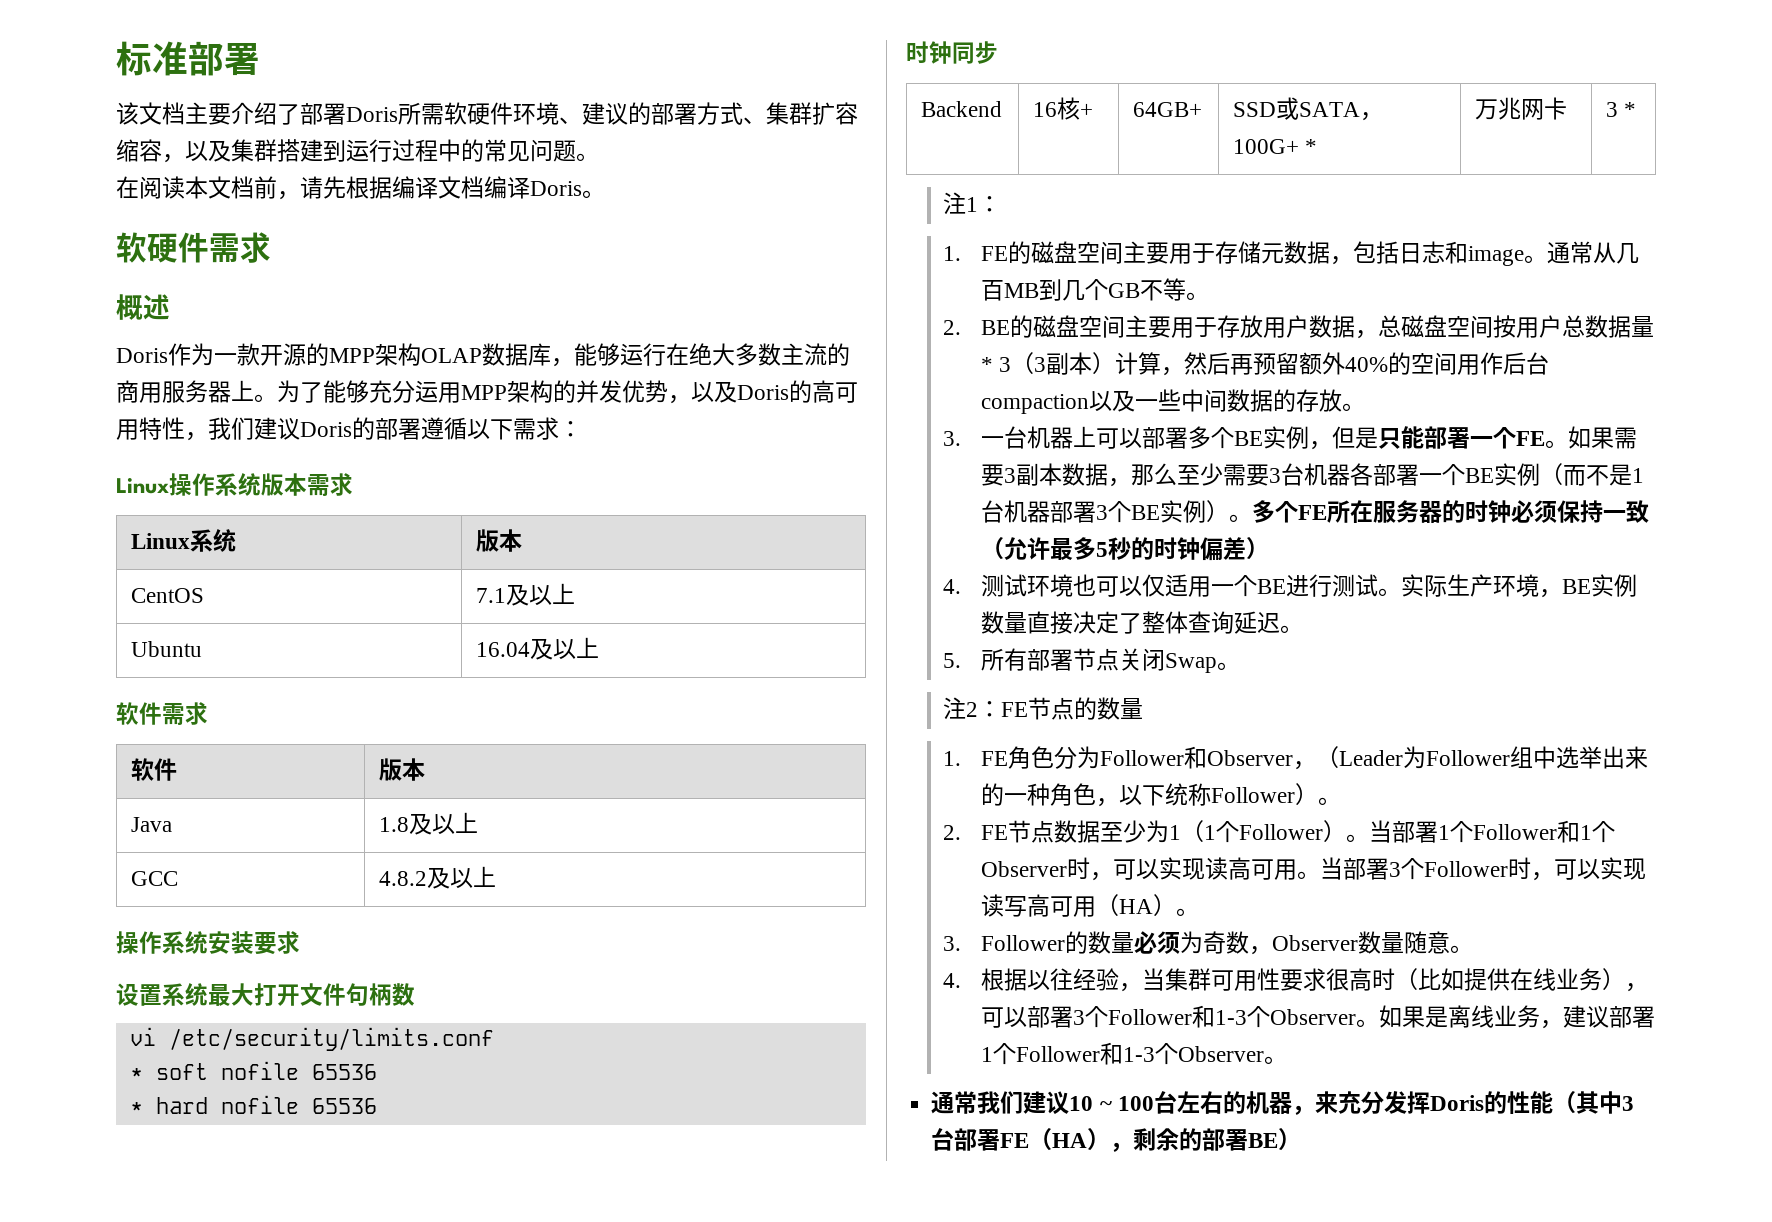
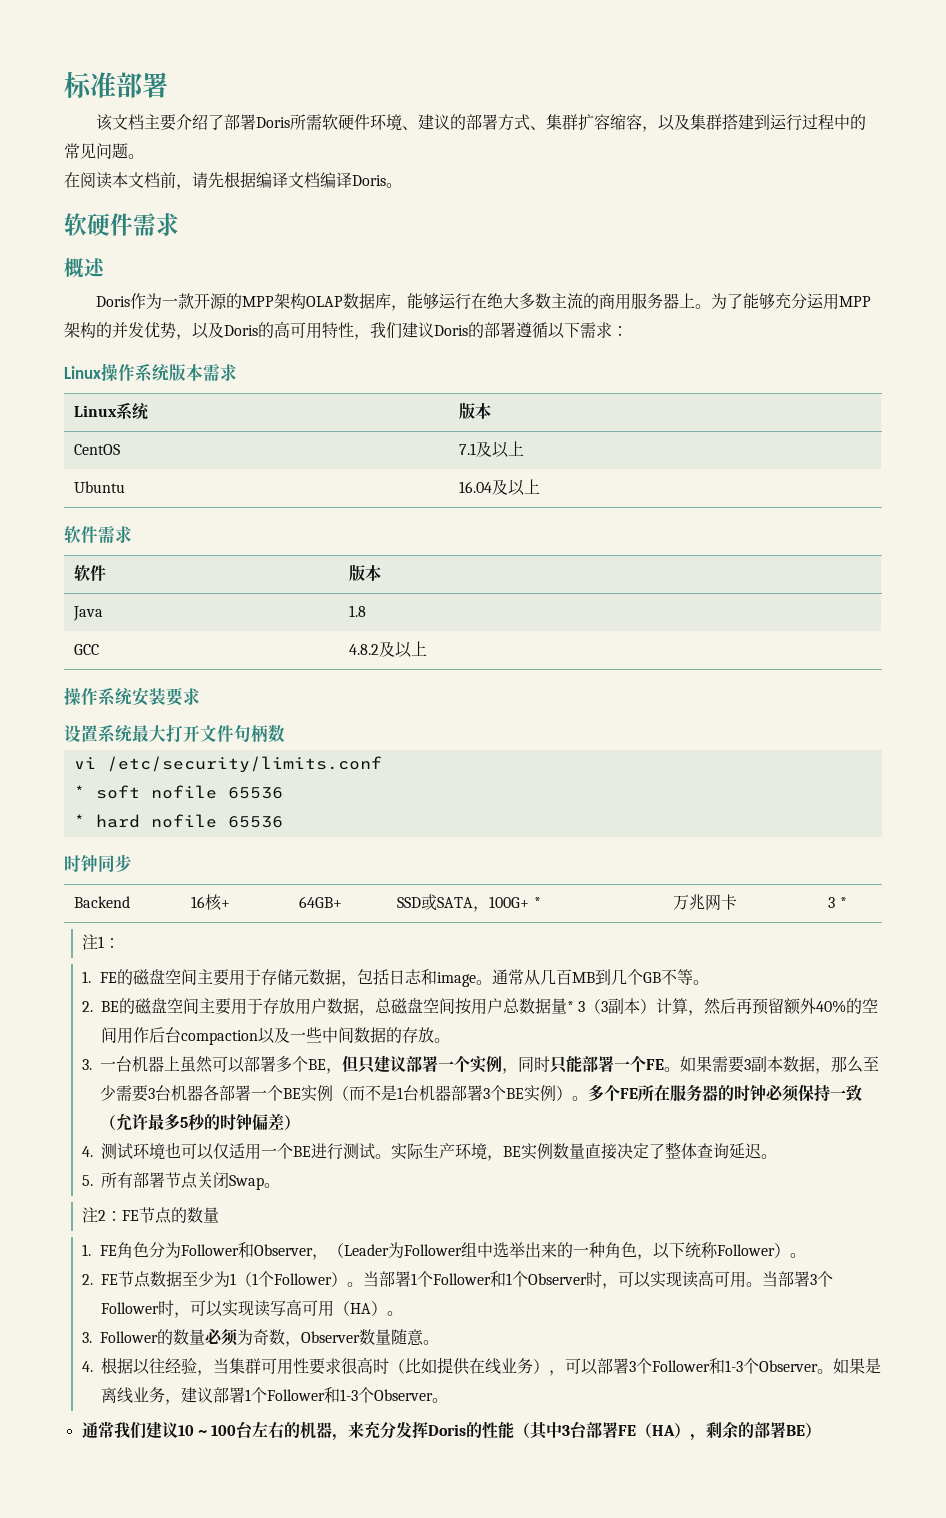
- Java | 1.8及以上
+ Java | 1.8
- 3.一台机器上可以部署多个BE实例，但是只能部署一个FE。
+ 3.一台机器上虽然可以部署多个BE，但只建议部署一个实例，同时只能部署一个FE。

